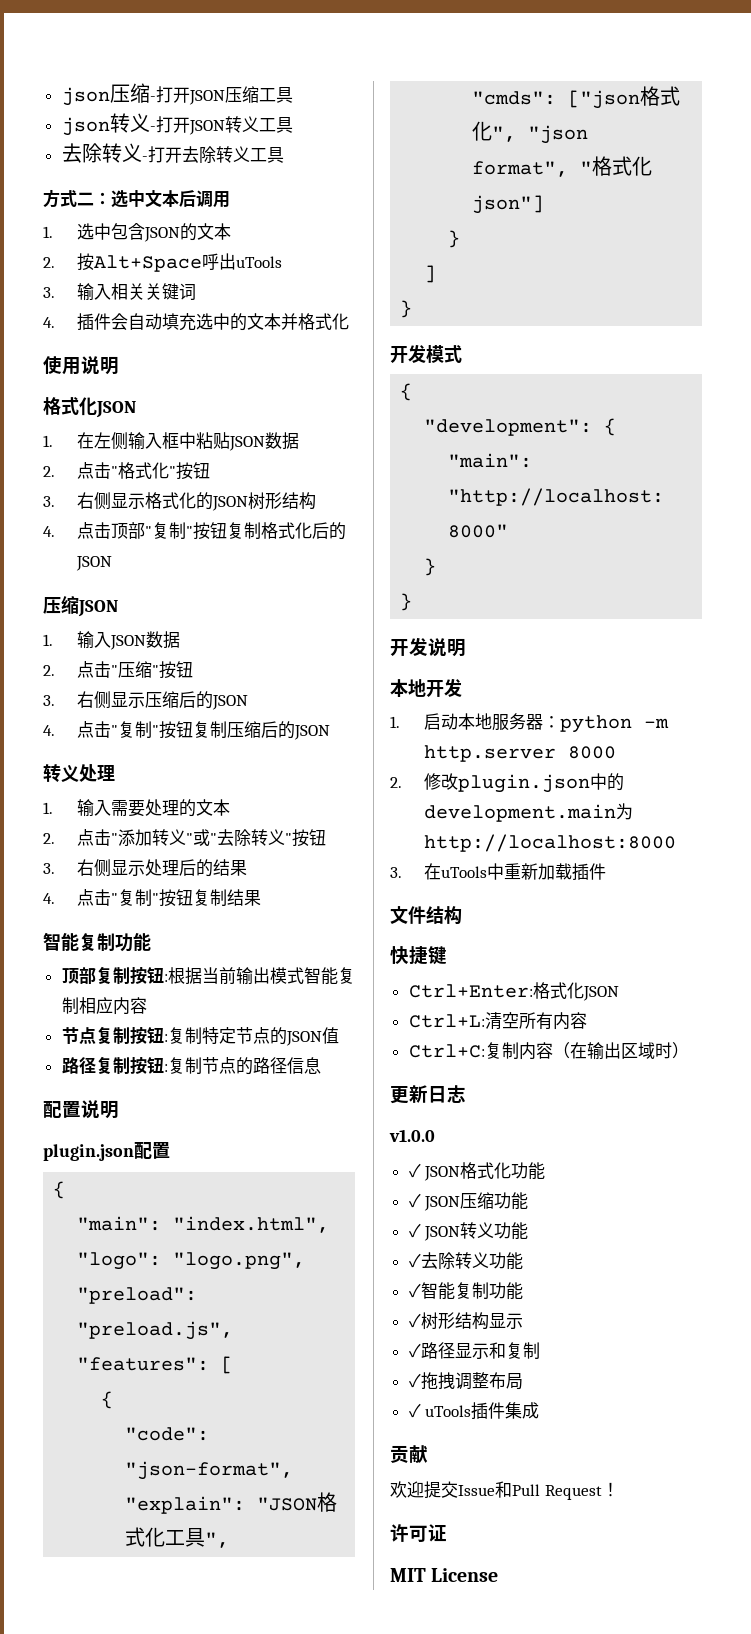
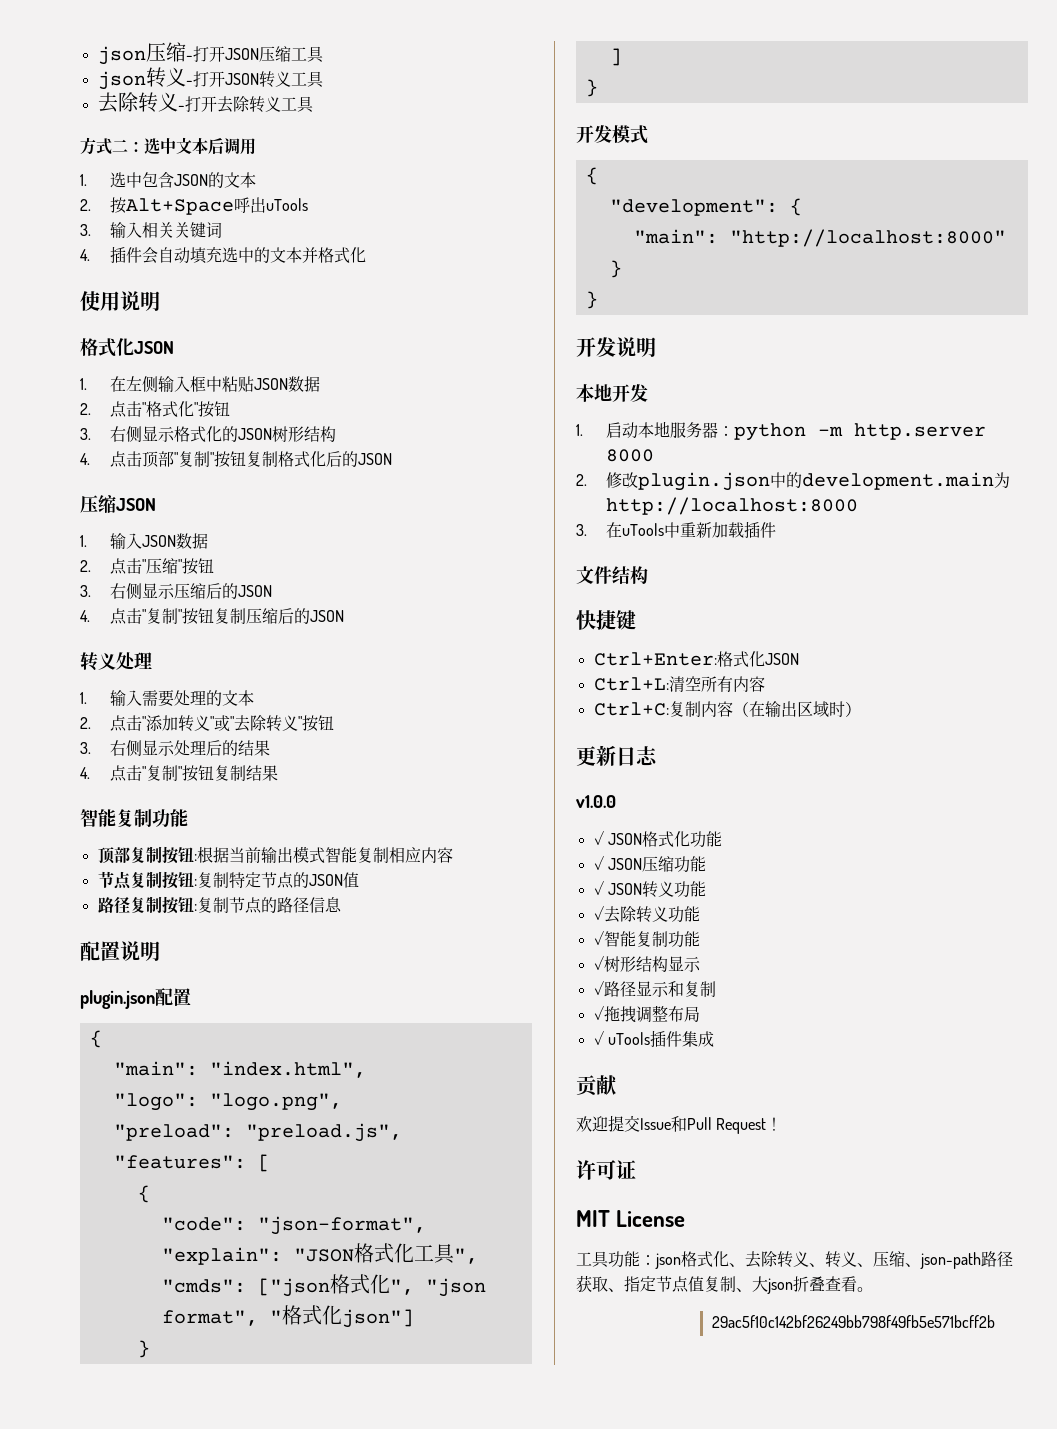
+ 工具功能：json格式化、去除转义、转义、压缩、json-path路径获取、指定节点值复制、大json折叠查看。
+ 29ac5f10c142bf26249bb798f49fb5e571bcff2b

